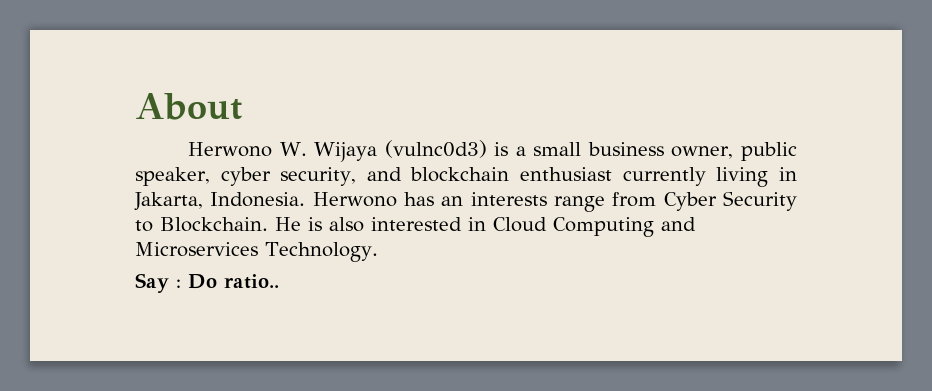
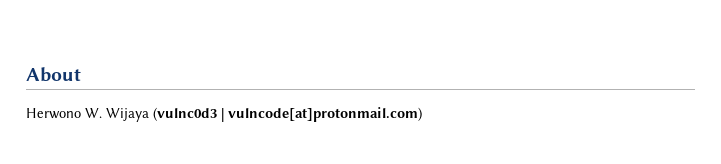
- Herwono W. Wijaya (vulnc0d3) is a small business owner, public speaker, cyber security, and blockchain enthusiast currently living in Jakarta, Indonesia. Herwono has an interests range from Cyber Security to Blockchain. He is also interested in Cloud Computing and Microservices Technology.
- Say : Do ratio..
+ Herwono W. Wijaya (vulnc0d3 | vulncode[at]protonmail.com)

